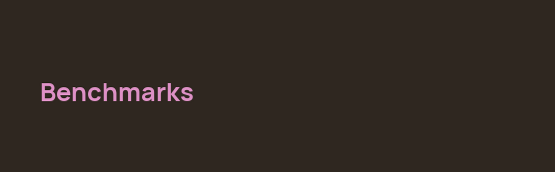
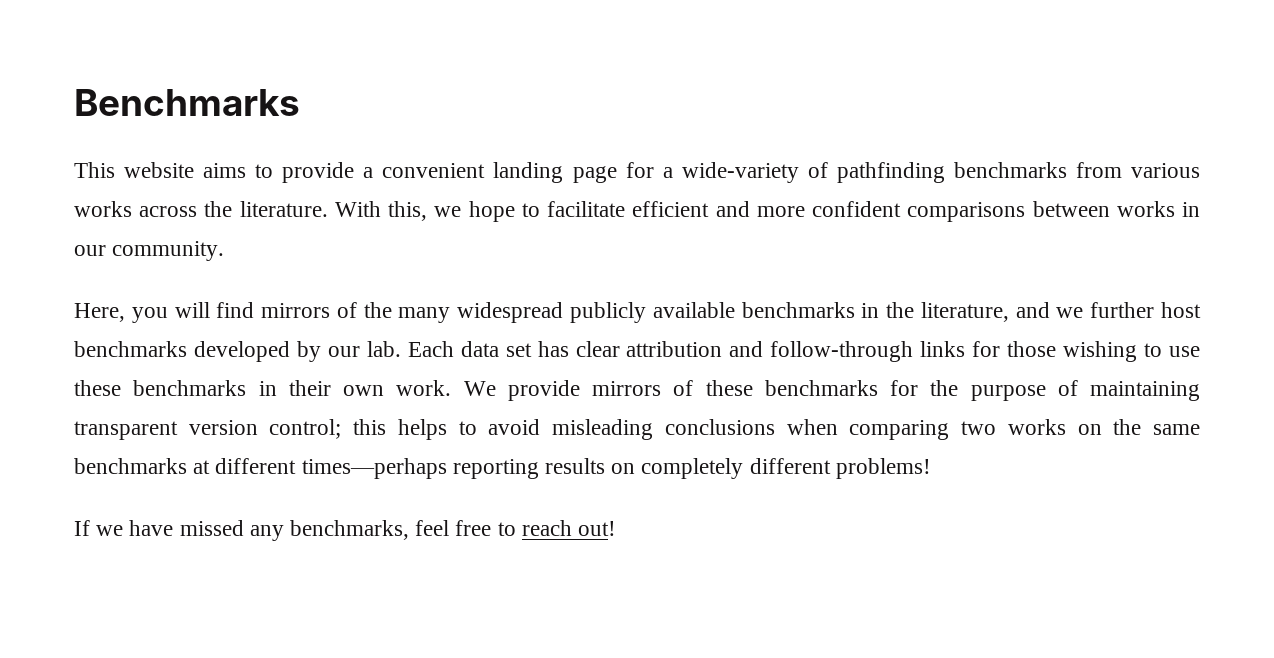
+ This website aims to provide a convenient landing page for a wide-variety of pathfinding benchmarks from various works across the literature. With this, we hope to facilitate efficient and more confident comparisons between works in our community.
+ Here, you will find mirrors of the many widespread publicly available benchmarks in the literature, and we further host benchmarks developed by our lab. Each data set has clear attribution and follow-through links for those wishing to use these benchmarks in their own work. We provide mirrors of these benchmarks for the purpose of maintaining transparent version control; this helps to avoid misleading conclusions when comparing two works on the same benchmarks at different times—perhaps reporting results on completely different problems!
+ If we have missed any benchmarks, feel free to reach out!

